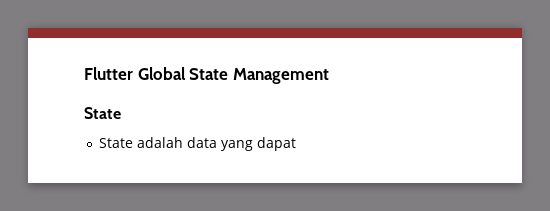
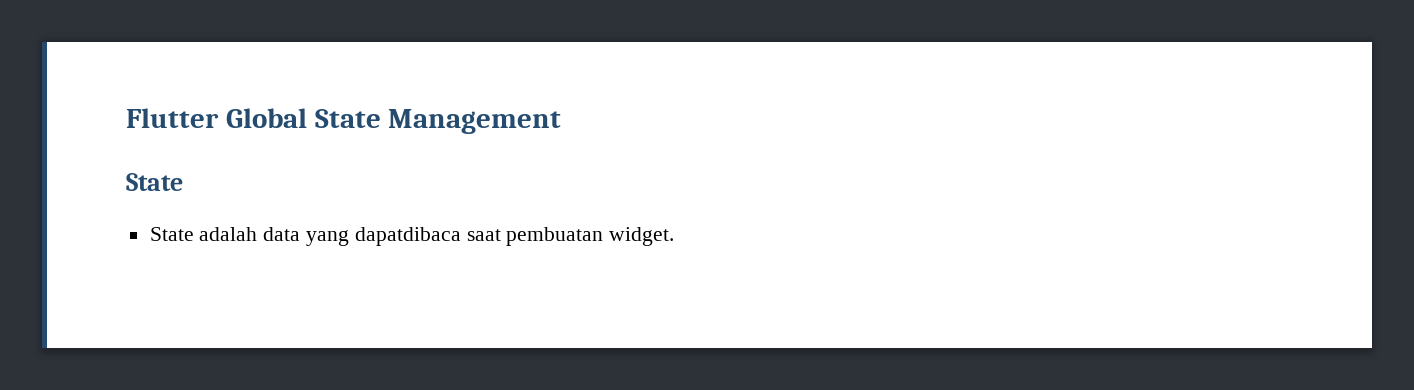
- State adalah data yang dapat
+ State adalah data yang dapatdibaca saat pembuatan widget.

